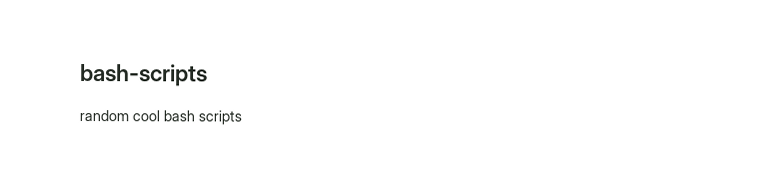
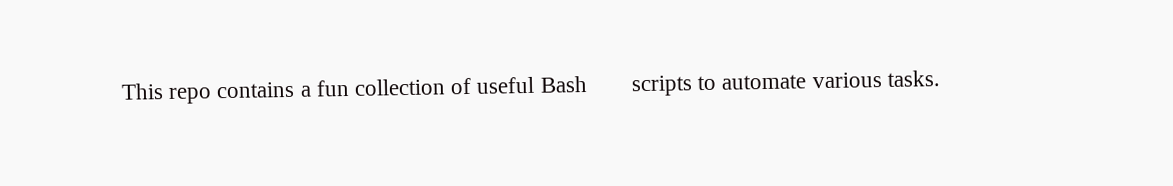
- bash-scripts
- random cool bash scripts
+ This repo contains a fun collection of useful Bash scripts to automate various tasks.

